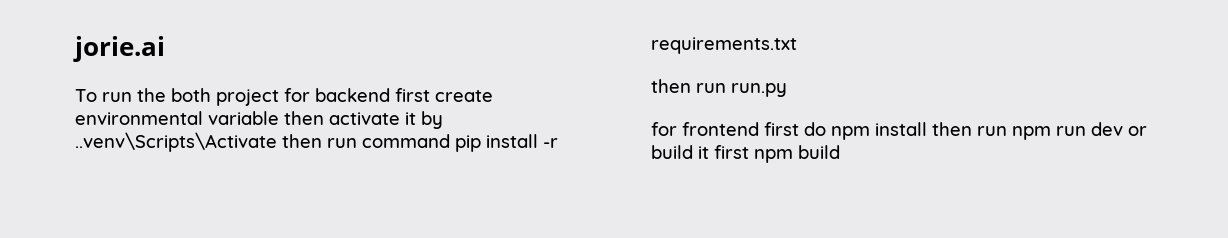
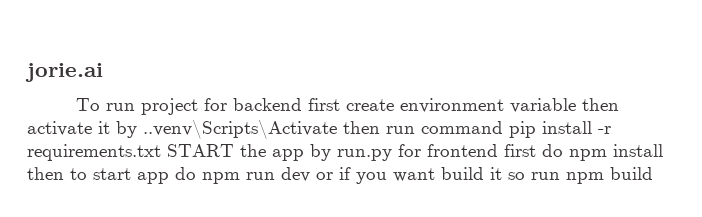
- To run the both project for backend first create environmental variable then activate it by ..venv\Scripts\Activate then run command pip install -r requirements.txt
- then run run.py
- for frontend first do npm install then run npm run dev or build it first npm build
+ To run project for backend first create environment variable then activate it by ..venv\Scripts\Activate then run command pip install -r requirements.txt START the app by run.py for frontend first do npm install then to start app do npm run dev or if you want build it so run npm build

